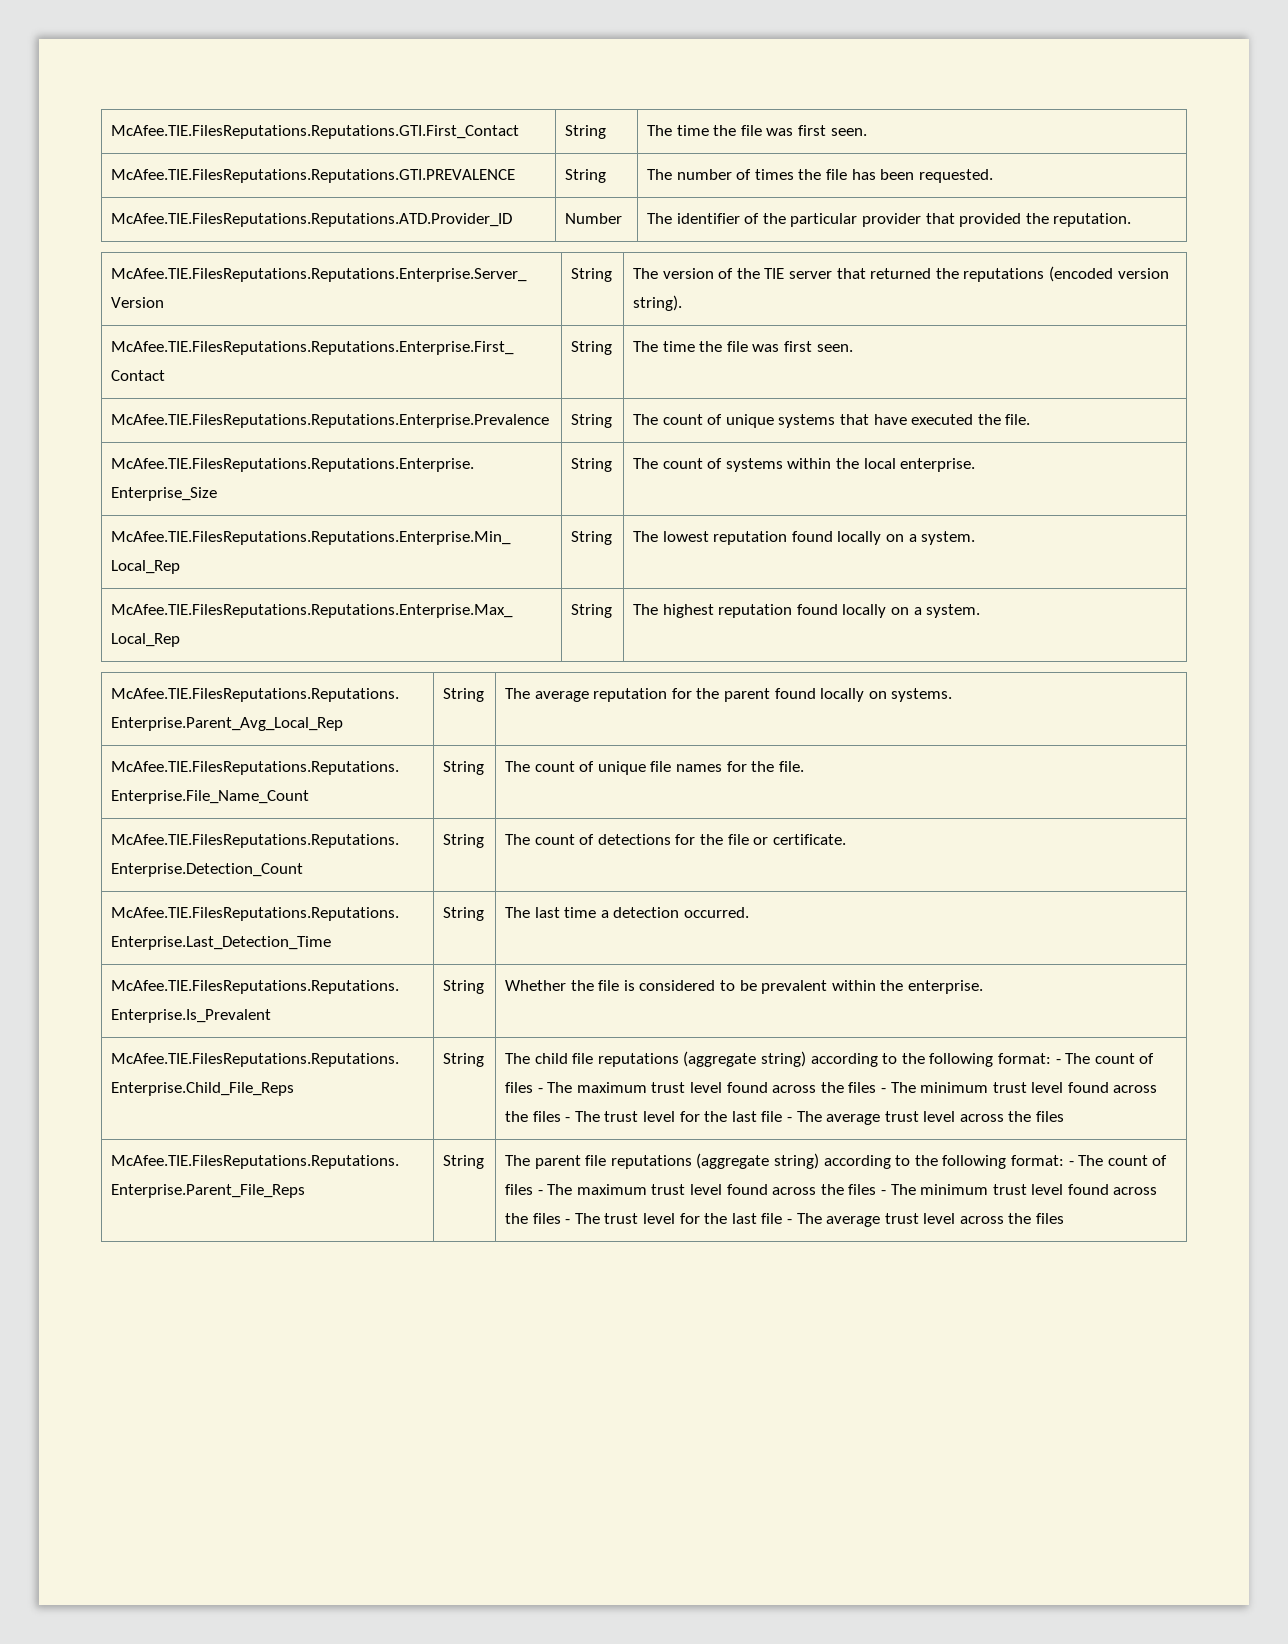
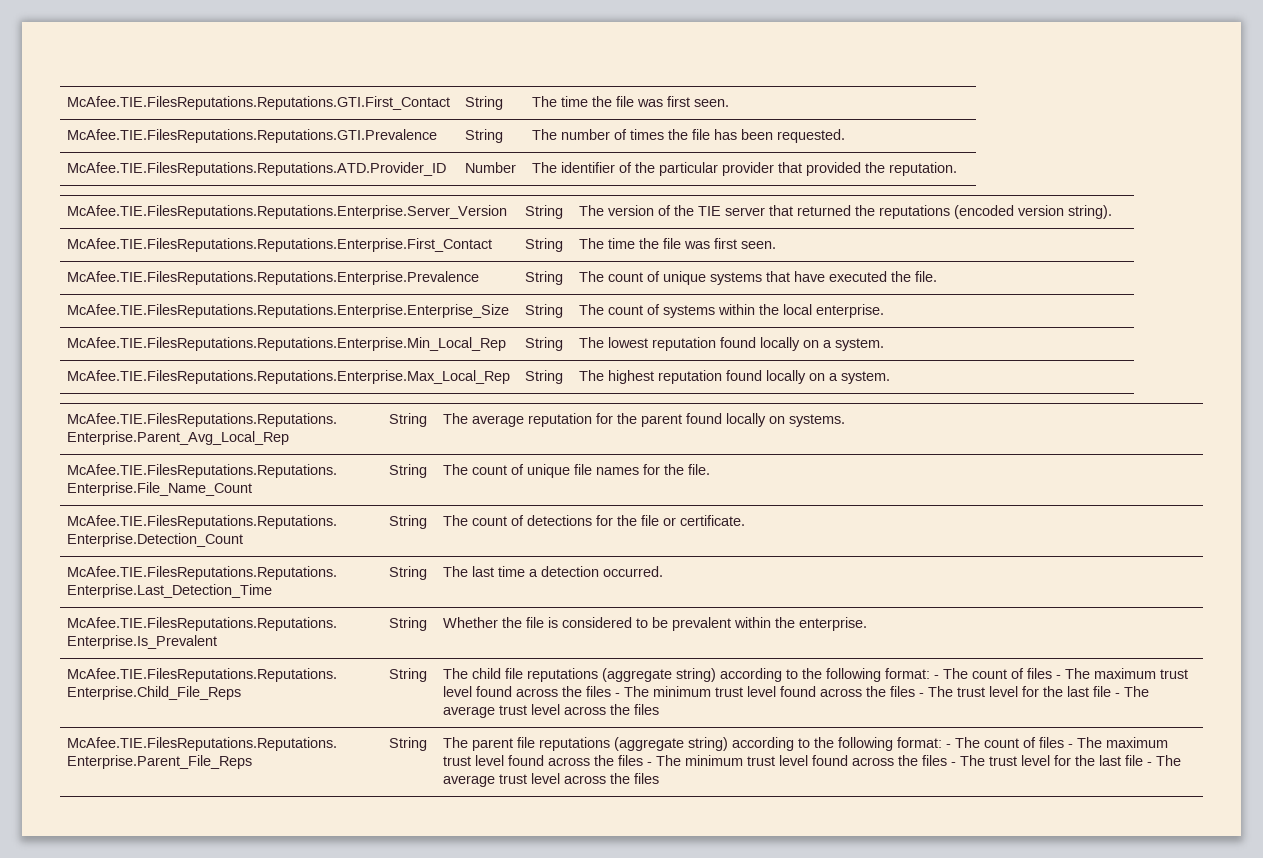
- McAfee.TIE.FilesReputations.Reputations.GTI.PREVALENCE | String | The number of times the file has been requested.
+ McAfee.TIE.FilesReputations.Reputations.GTI.Prevalence | String | The number of times the file has been requested.

